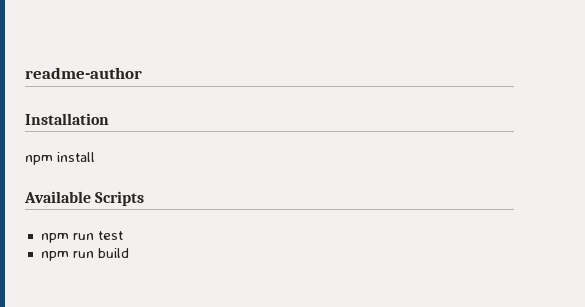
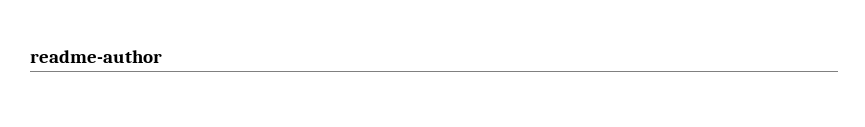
- Installation
- npm install
- Available Scripts
- npm run test
- npm run build

